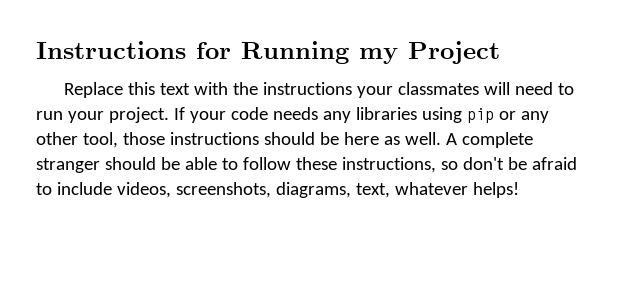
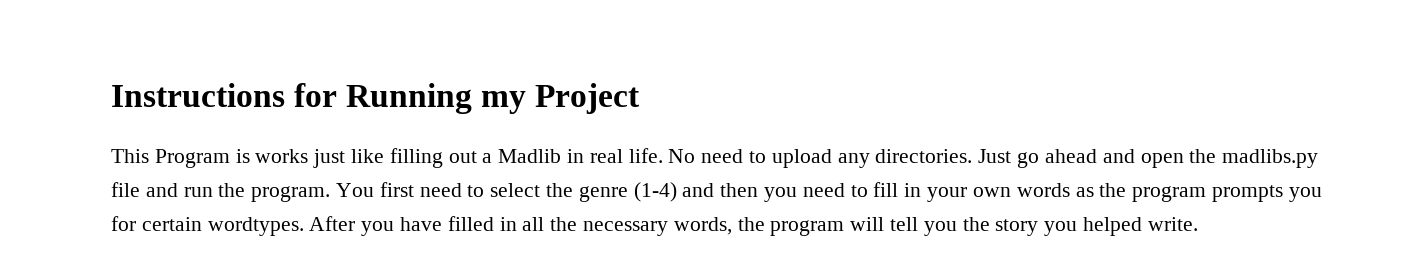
- Replace this text with the instructions your classmates will need to run your project. If your code needs any libraries using pip or any other tool, those instructions should be here as well. A complete stranger should be able to follow these instructions, so don't be afraid to include videos, screenshots, diagrams, text, whatever helps!
+ This Program is works just like filling out a Madlib in real life. No need to upload any directories. Just go ahead and open the madlibs.py file and run the program. You first need to select the genre (1-4) and then you need to fill in your own words as the program prompts you for certain wordtypes. After you have filled in all the necessary words, the program will tell you the story you helped write.

